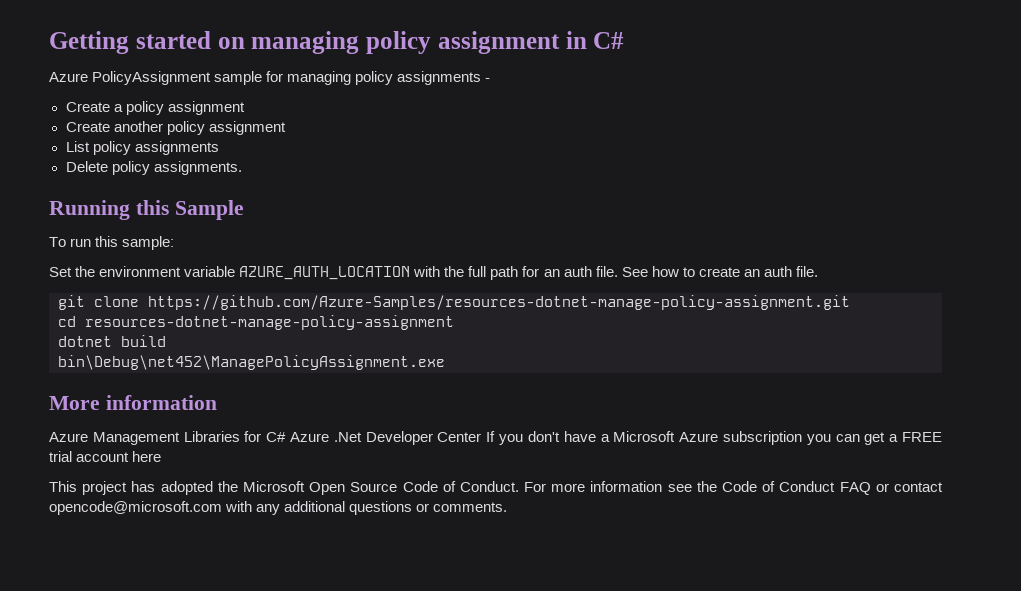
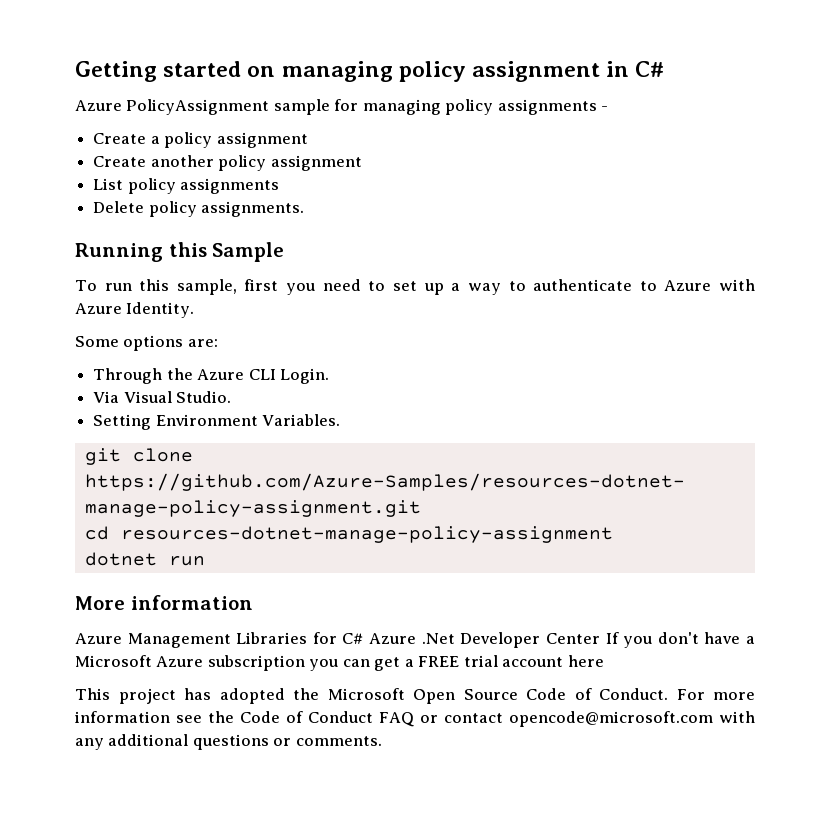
- To run this sample:
- Set the environment variable AZURE_AUTH_LOCATION with the full path for an auth file. See how to create an auth file.
+ To run this sample, first you need to set up a way to authenticate to Azure with Azure Identity.
+ Some options are:
+ Through the Azure CLI Login.
+ Via Visual Studio.
+ Setting Environment Variables.
- dotnet build
- bin\Debug\net452\ManagePolicyAssignment.exe
+ dotnet run

